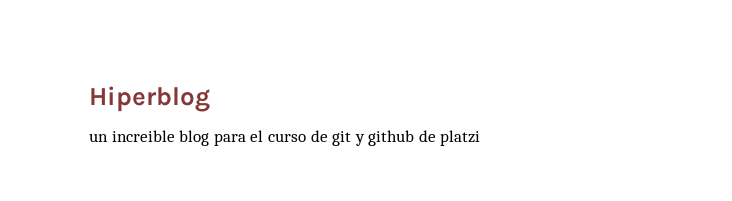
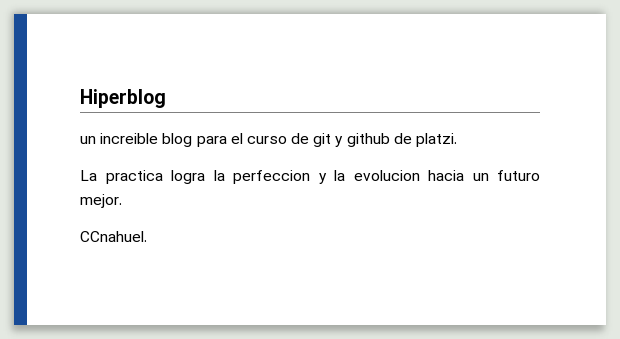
- un increible blog para el curso de git y github de platzi
+ un increible blog para el curso de git y github de platzi.
+ La practica logra la perfeccion y la evolucion hacia un futuro mejor.
+ CCnahuel.

